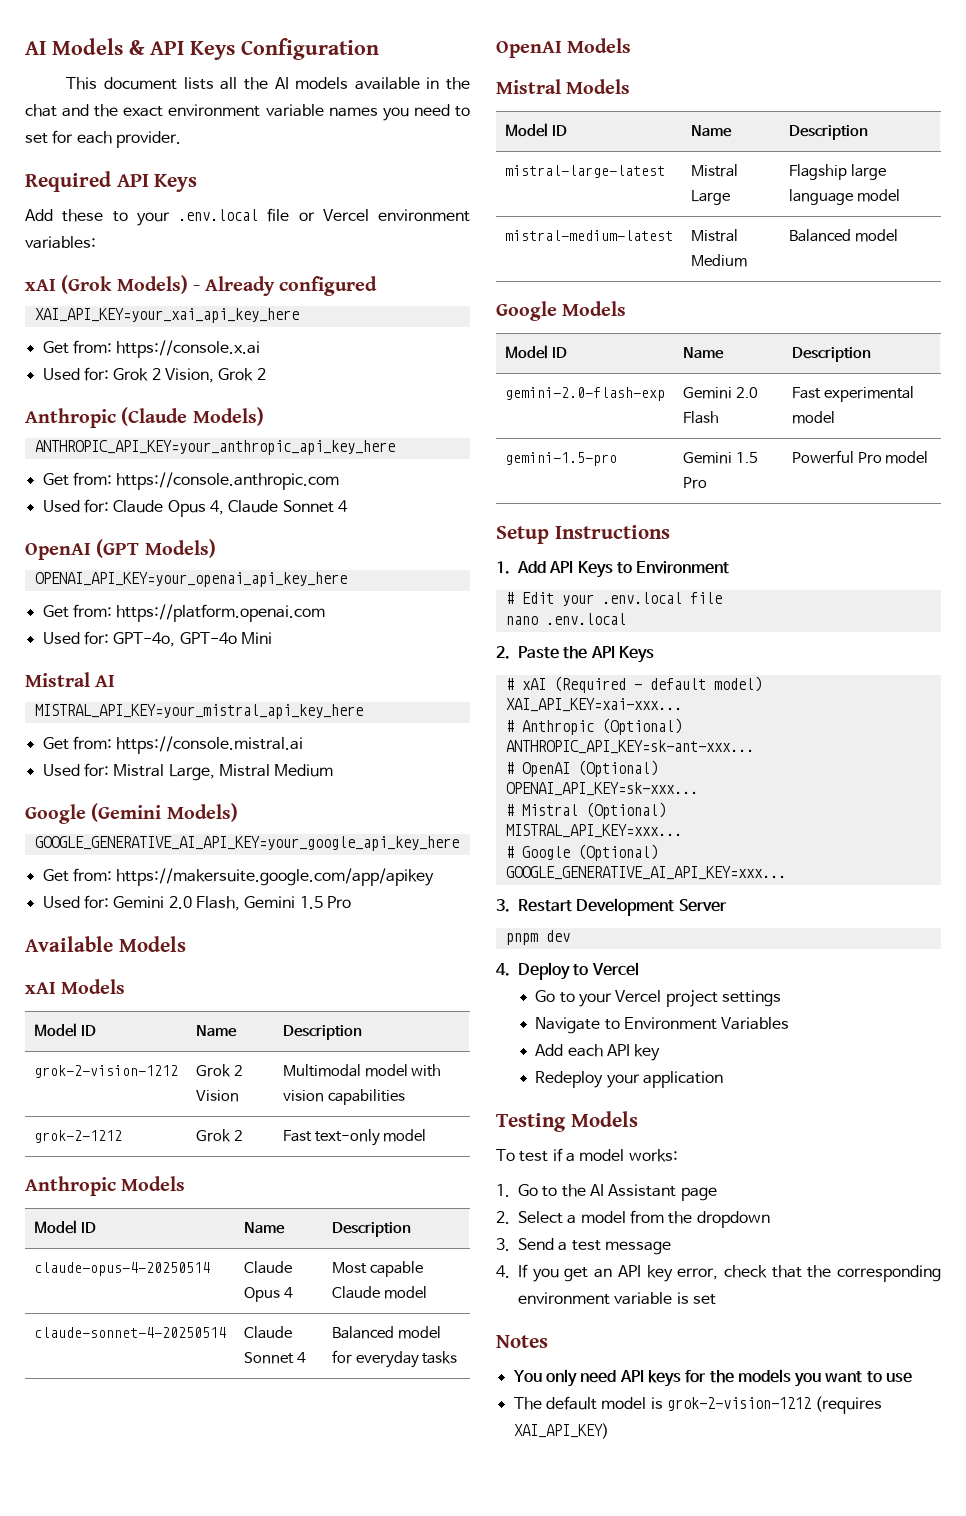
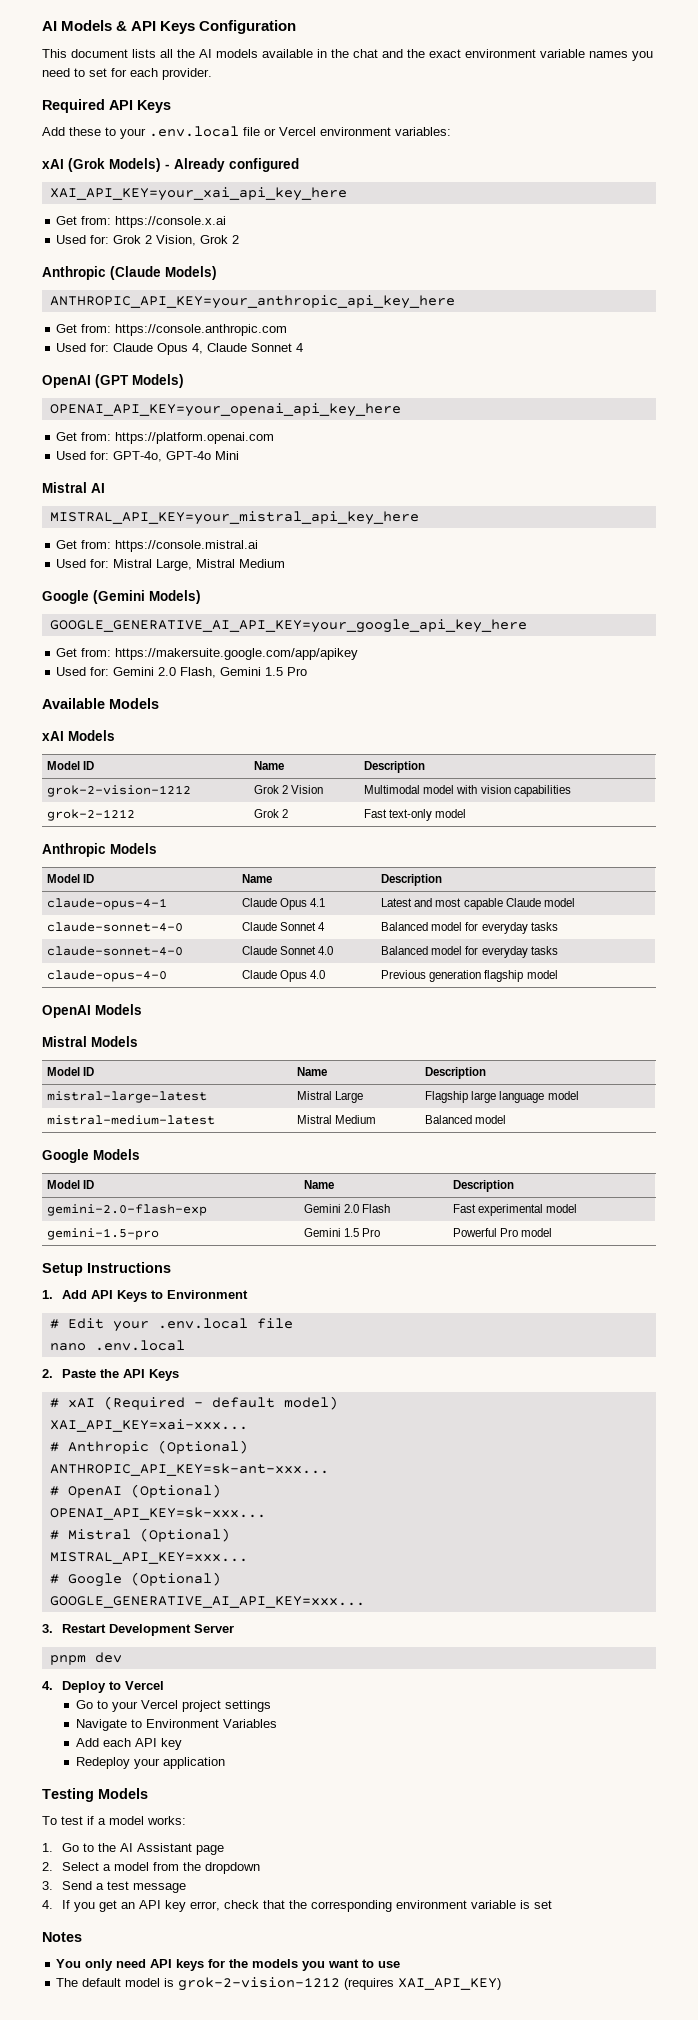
- claude-opus-4-20250514 | Claude Opus 4 | Most capable Claude model
+ claude-opus-4-1 | Claude Opus 4.1 | Latest and most capable Claude model
- claude-sonnet-4-20250514 | Claude Sonnet 4 | Balanced model for everyday tasks
+ claude-sonnet-4-0 | Claude Sonnet 4 | Balanced model for everyday tasks
+ claude-sonnet-4-0 | Claude Sonnet 4.0 | Balanced model for everyday tasks
+ claude-opus-4-0 | Claude Opus 4.0 | Previous generation flagship model

